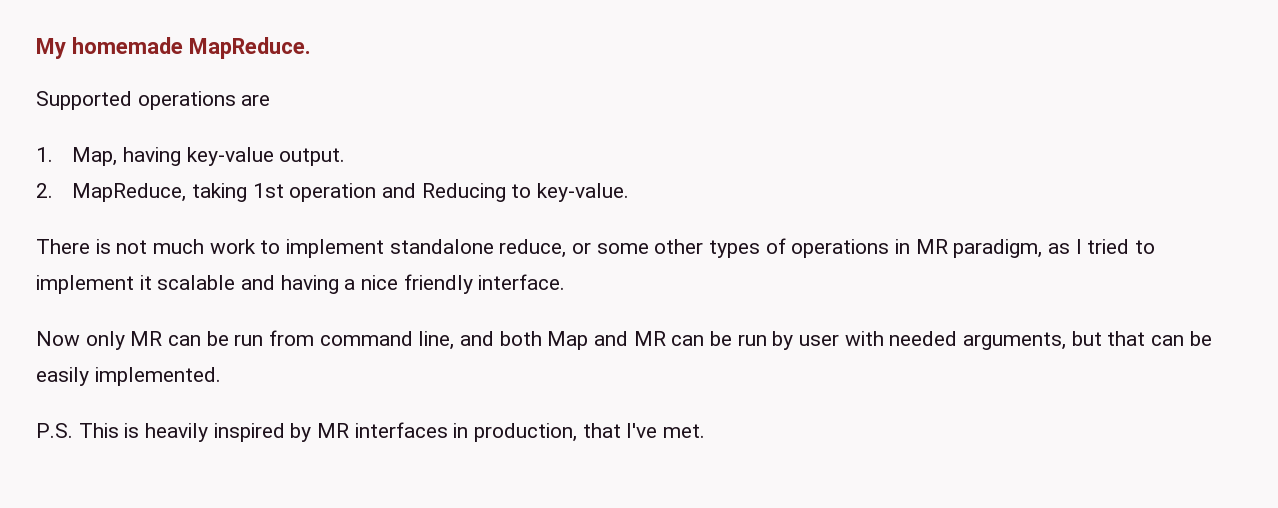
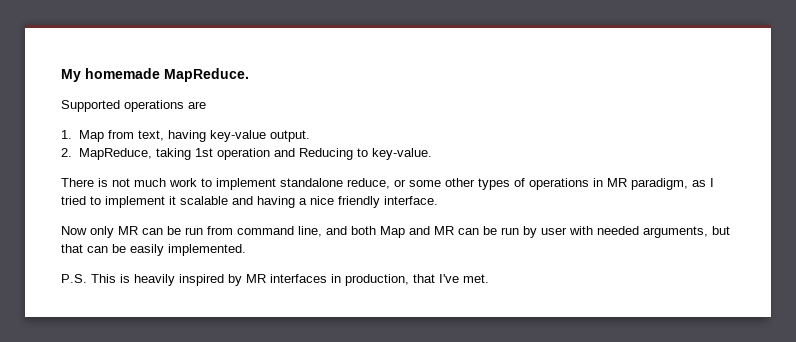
- 1. Map, having key-value output.
+ 1. Map from text, having key-value output.

